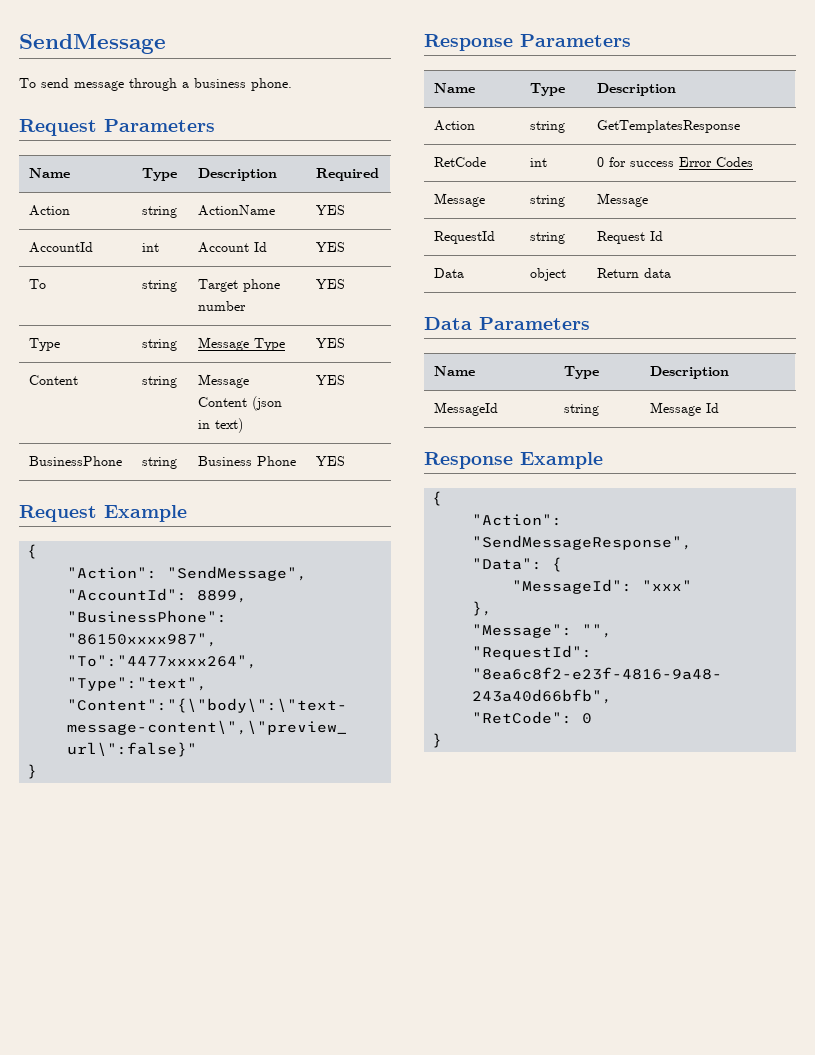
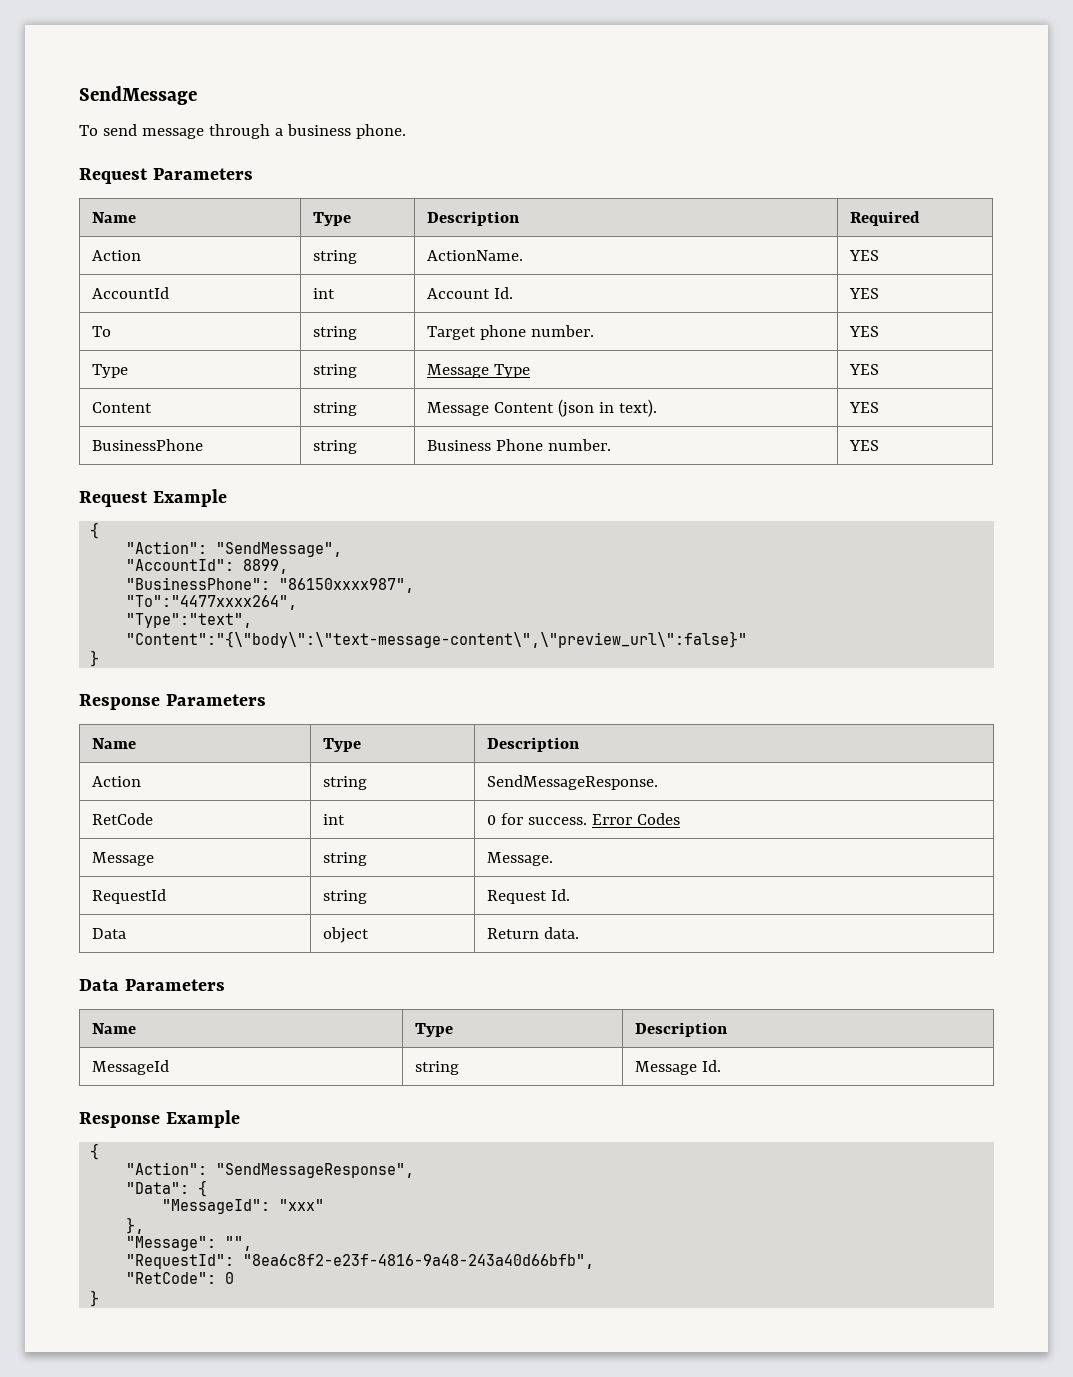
- Action | string | ActionName | YES
+ Action | string | ActionName. | YES
- AccountId | int | Account Id | YES
+ AccountId | int | Account Id. | YES
- To | string | Target phone number | YES
+ To | string | Target phone number. | YES
- Content | string | Message Content (json in text) | YES
+ Content | string | Message Content (json in text). | YES
- BusinessPhone | string | Business Phone | YES
+ BusinessPhone | string | Business Phone number. | YES
- Action | string | GetTemplatesResponse
+ Action | string | SendMessageResponse.
- RetCode | int | 0 for success Error Codes
+ RetCode | int | 0 for success. Error Codes
- Message | string | Message
+ Message | string | Message.
- RequestId | string | Request Id
+ RequestId | string | Request Id.
- Data | object | Return data
+ Data | object | Return data.
- MessageId | string | Message Id
+ MessageId | string | Message Id.

